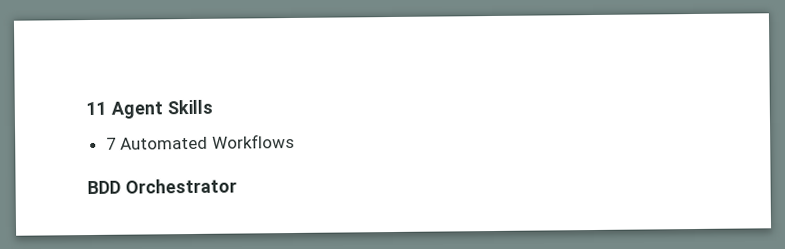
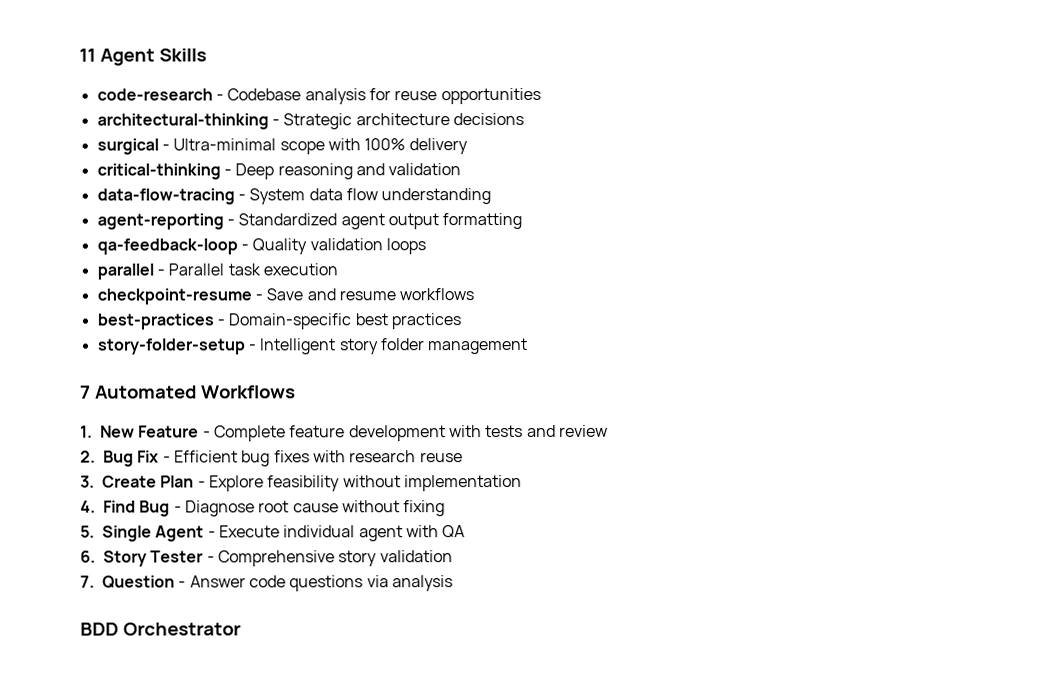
+ code-research - Codebase analysis for reuse opportunities
+ architectural-thinking - Strategic architecture decisions
+ surgical - Ultra-minimal scope with 100% delivery
+ critical-thinking - Deep reasoning and validation
+ data-flow-tracing - System data flow understanding
+ agent-reporting - Standardized agent output formatting
+ qa-feedback-loop - Quality validation loops
+ parallel - Parallel task execution
+ checkpoint-resume - Save and resume workflows
+ best-practices - Domain-specific best practices
+ story-folder-setup - Intelligent story folder management
  7 Automated Workflows
+ 1. New Feature - Complete feature development with tests and review
+ 2. Bug Fix - Efficient bug fixes with research reuse
+ 3. Create Plan - Explore feasibility without implementation
+ 4. Find Bug - Diagnose root cause without fixing
+ 5. Single Agent - Execute individual agent with QA
+ 6. Story Tester - Comprehensive story validation
+ 7. Question - Answer code questions via analysis

